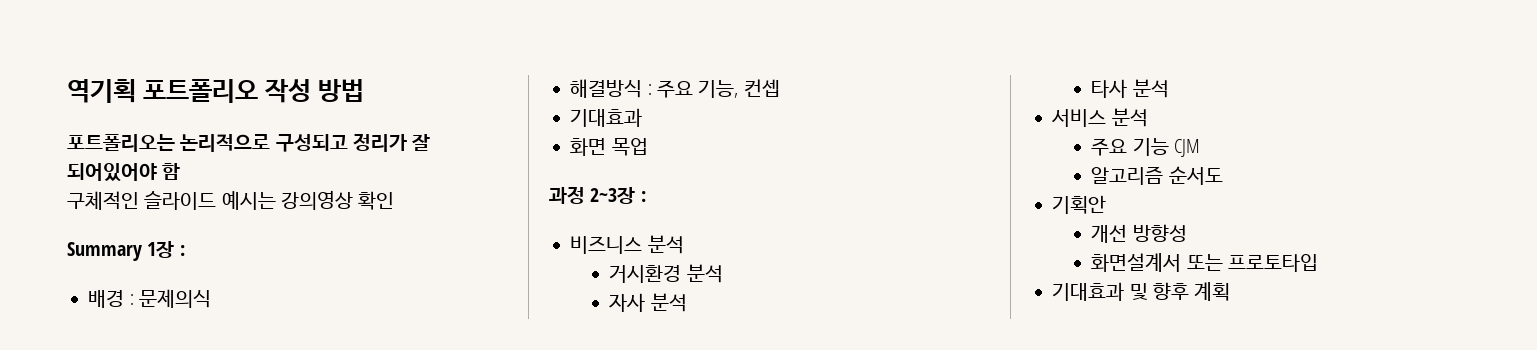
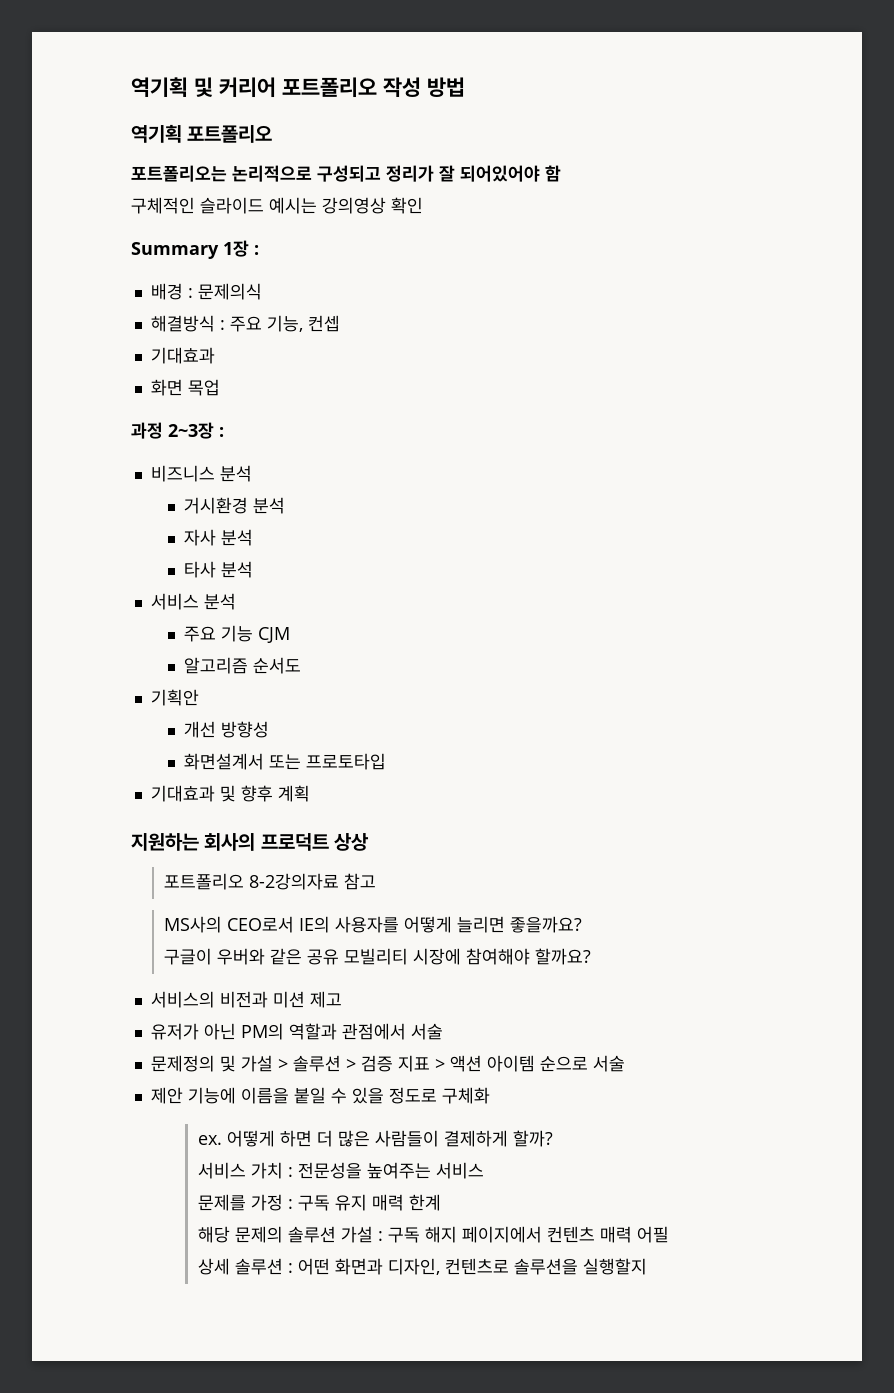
- 역기획 포트폴리오 작성 방법
+ 역기획 및 커리어 포트폴리오 작성 방법
+ 역기획 포트폴리오
+ 지원하는 회사의 프로덕트 상상
+ 포트폴리오 8-2강의자료 참고
+ MS사의 CEO로서 IE의 사용자를 어떻게 늘리면 좋을까요?
+ 구글이 우버와 같은 공유 모빌리티 시장에 참여해야 할까요?
+ 서비스의 비전과 미션 제고
+ 유저가 아닌 PM의 역할과 관점에서 서술
+ 문제정의 및 가설 > 솔루션 > 검증 지표 > 액션 아이템 순으로 서술
+ 제안 기능에 이름을 붙일 수 있을 정도로 구체화
+ ex. 어떻게 하면 더 많은 사람들이 결제하게 할까?
+ 서비스 가치 : 전문성을 높여주는 서비스
+ 문제를 가정 : 구독 유지 매력 한계
+ 해당 문제의 솔루션 가설 : 구독 해지 페이지에서 컨텐츠 매력 어필
+ 상세 솔루션 : 어떤 화면과 디자인, 컨텐츠로 솔루션을 실행할지

